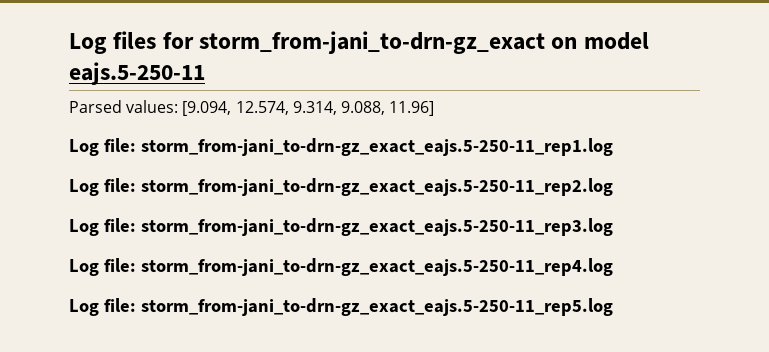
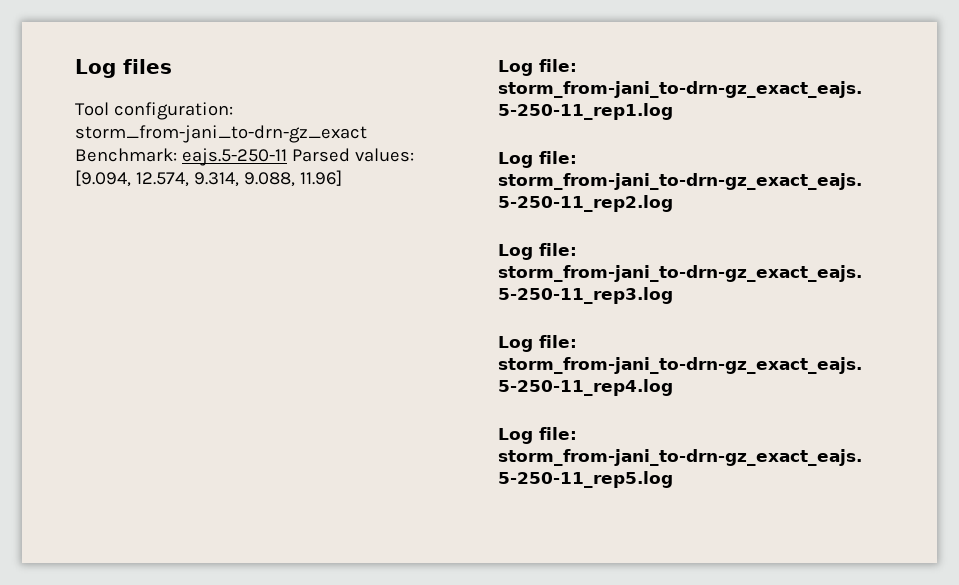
- Log files for storm_from-jani_to-drn-gz_exact on model eajs.5-250-11
- Parsed values: [9.094, 12.574, 9.314, 9.088, 11.96]
+ Log files
+ Tool configuration: storm_from-jani_to-drn-gz_exact Benchmark: eajs.5-250-11 Parsed values: [9.094, 12.574, 9.314, 9.088, 11.96]

